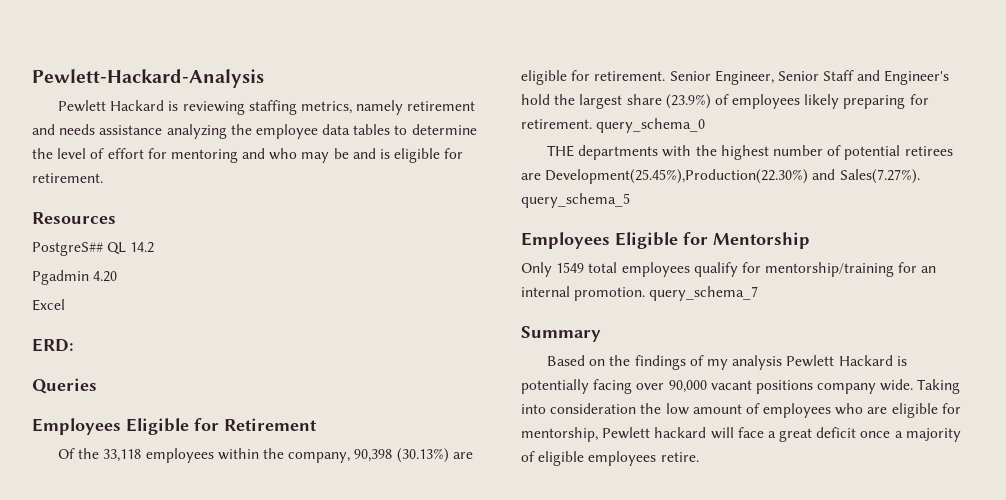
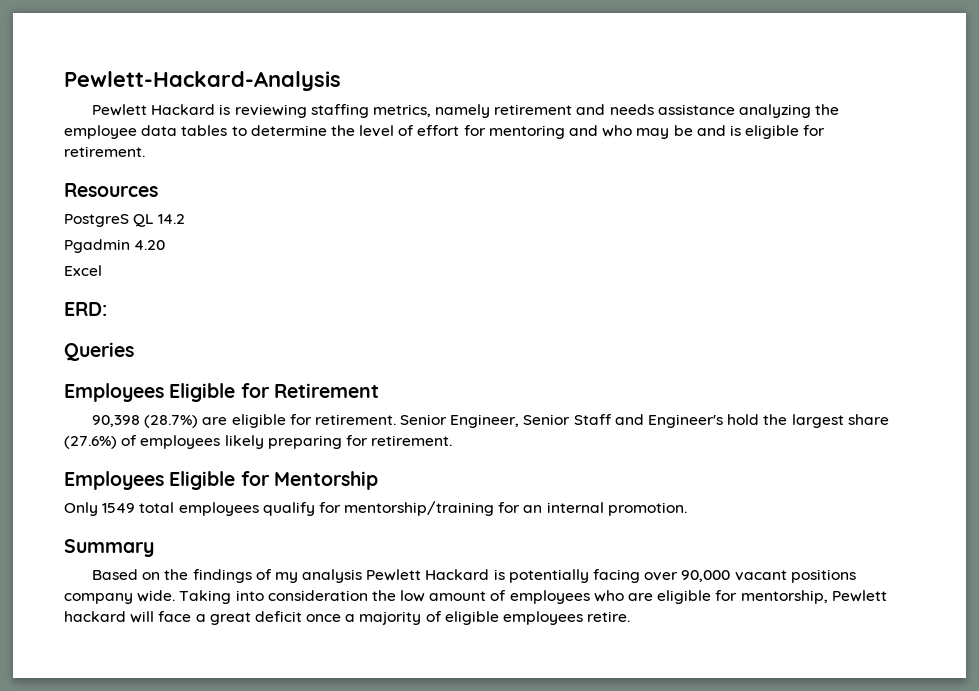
- PostgreS## QL 14.2
+ PostgreS QL 14.2
- Of the 33,118 employees within the company, 90,398 (30.13%) are eligible for retirement.
+ 90,398 (28.7%) are eligible for retirement.
- Senior Engineer, Senior Staff and Engineer's hold the largest share (23.9%) of employees likely preparing for retirement. query_schema_0
- THE departments with the highest number of potential retirees are Development(25.45%),Production(22.30%) and Sales(7.27%). query_schema_5
+ Senior Engineer, Senior Staff and Engineer's hold the largest share (27.6%) of employees likely preparing for retirement.
- Only 1549 total employees qualify for mentorship/training for an internal promotion. query_schema_7
+ Only 1549 total employees qualify for mentorship/training for an internal promotion.

